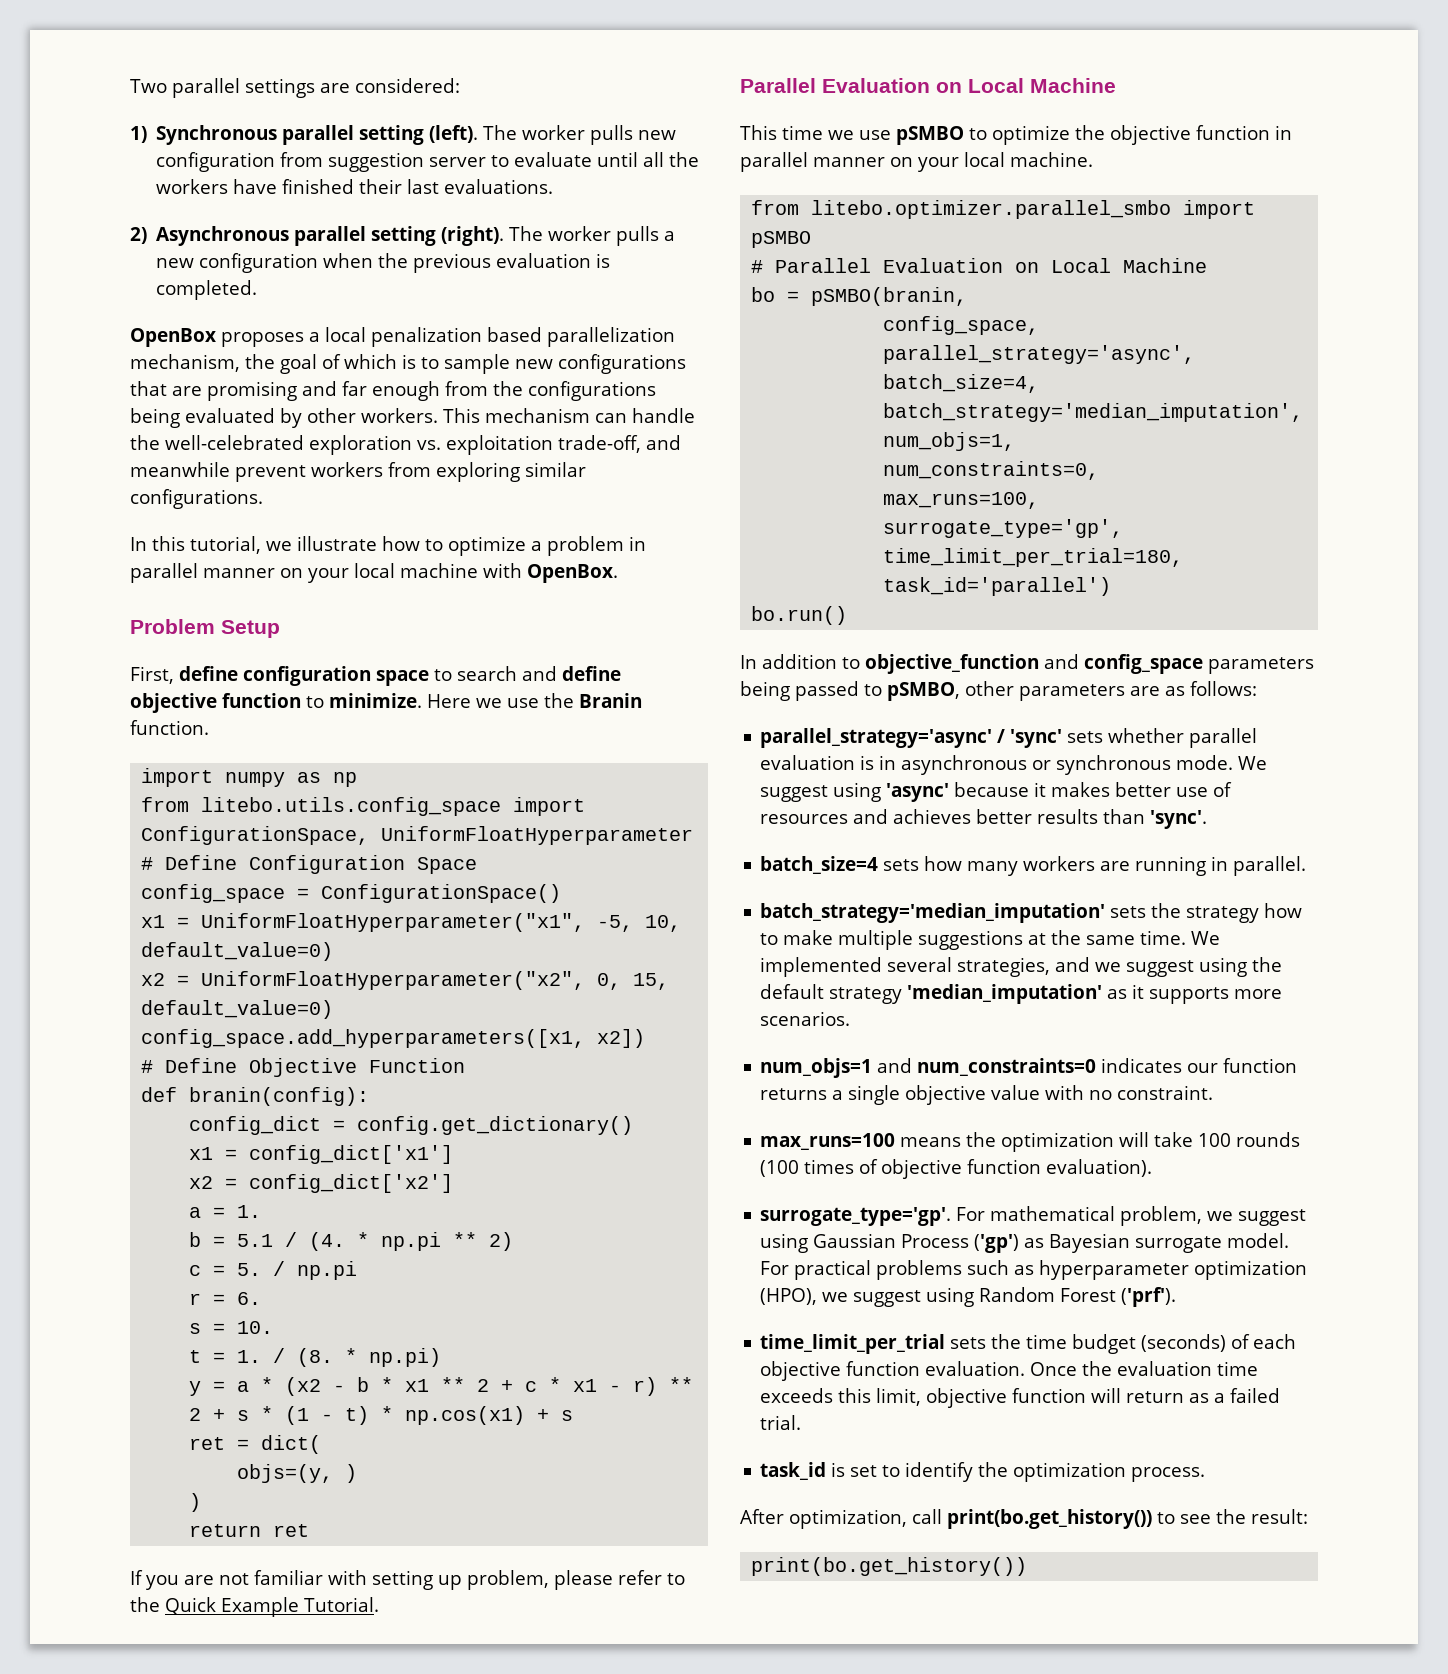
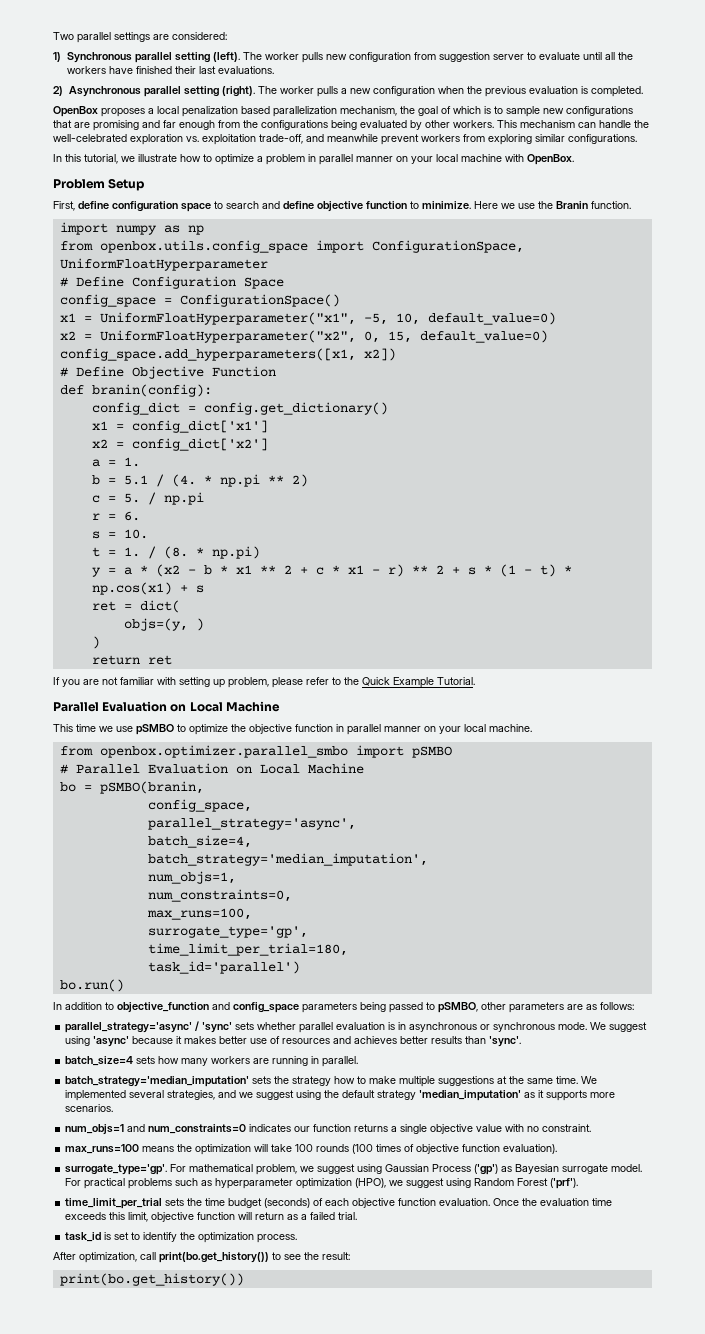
- from litebo.utils.config_space import ConfigurationSpace, UniformFloatHyperparameter
+ from openbox.utils.config_space import ConfigurationSpace, UniformFloatHyperparameter
- from litebo.optimizer.parallel_smbo import pSMBO
+ from openbox.optimizer.parallel_smbo import pSMBO

